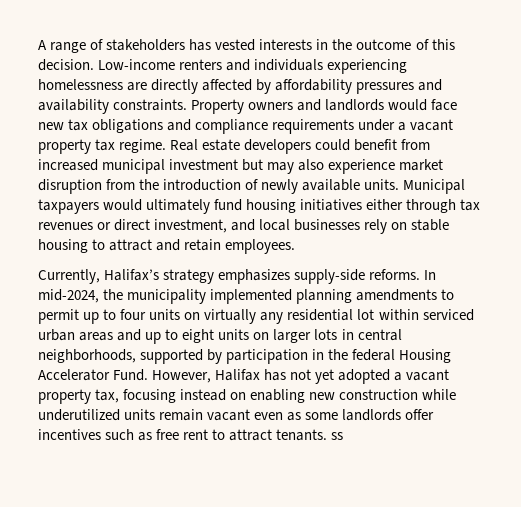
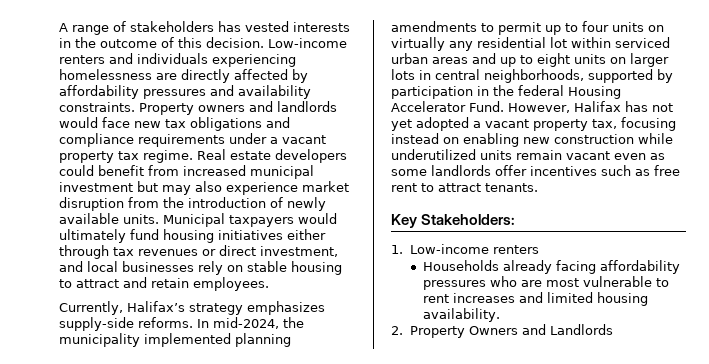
- However, Halifax has not yet adopted a vacant property tax, focusing instead on enabling new construction while underutilized units remain vacant even as some landlords offer incentives such as free rent to attract tenants. ss
+ However, Halifax has not yet adopted a vacant property tax, focusing instead on enabling new construction while underutilized units remain vacant even as some landlords offer incentives such as free rent to attract tenants.
+ Key Stakeholders:
+ 1. Low-income renters
+ Households already facing affordability pressures who are most vulnerable to rent increases and limited housing availability.
+ 2. Property Owners and Landlords

